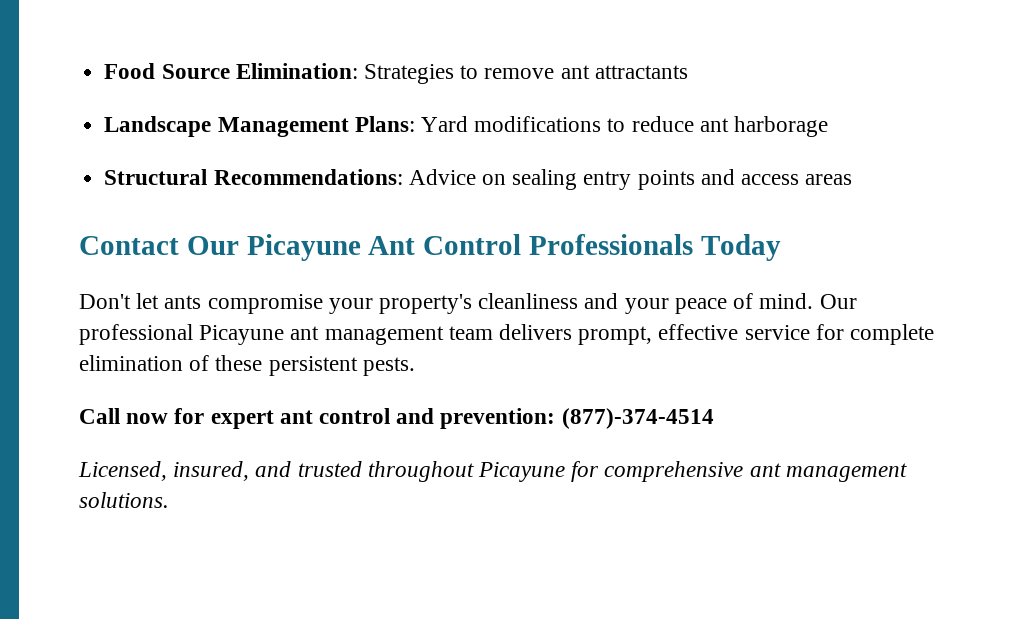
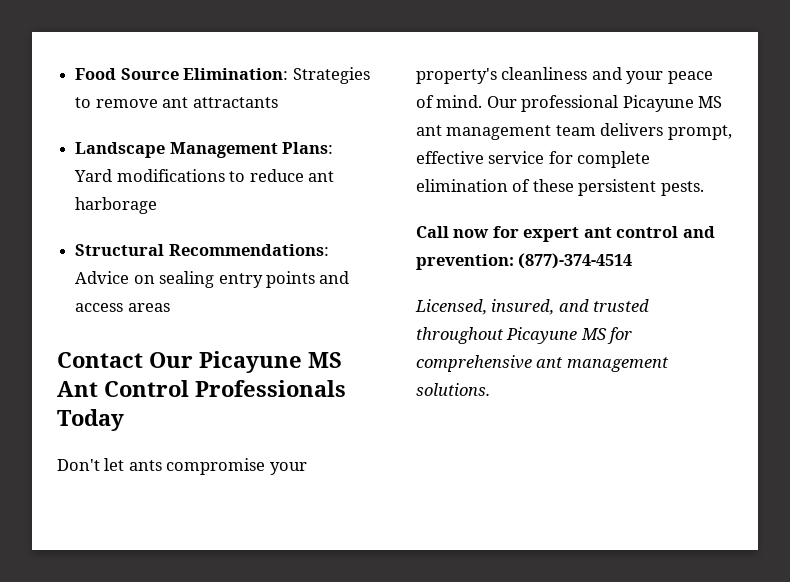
- Contact Our Picayune Ant Control Professionals Today
+ Contact Our Picayune MS Ant Control Professionals Today
- Our professional Picayune ant management team delivers prompt, effective service for complete elimination of these persistent pests.
+ Our professional Picayune MS ant management team delivers prompt, effective service for complete elimination of these persistent pests.
- Licensed, insured, and trusted throughout Picayune for comprehensive ant management solutions.
+ Licensed, insured, and trusted throughout Picayune MS for comprehensive ant management solutions.

